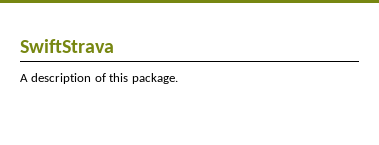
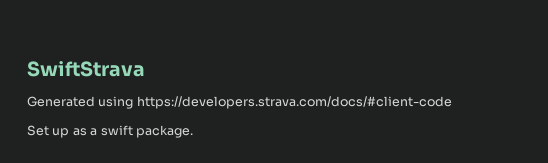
- A description of this package.
+ Generated using https://developers.strava.com/docs/#client-code
+ Set up as a swift package.

